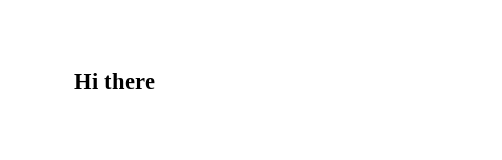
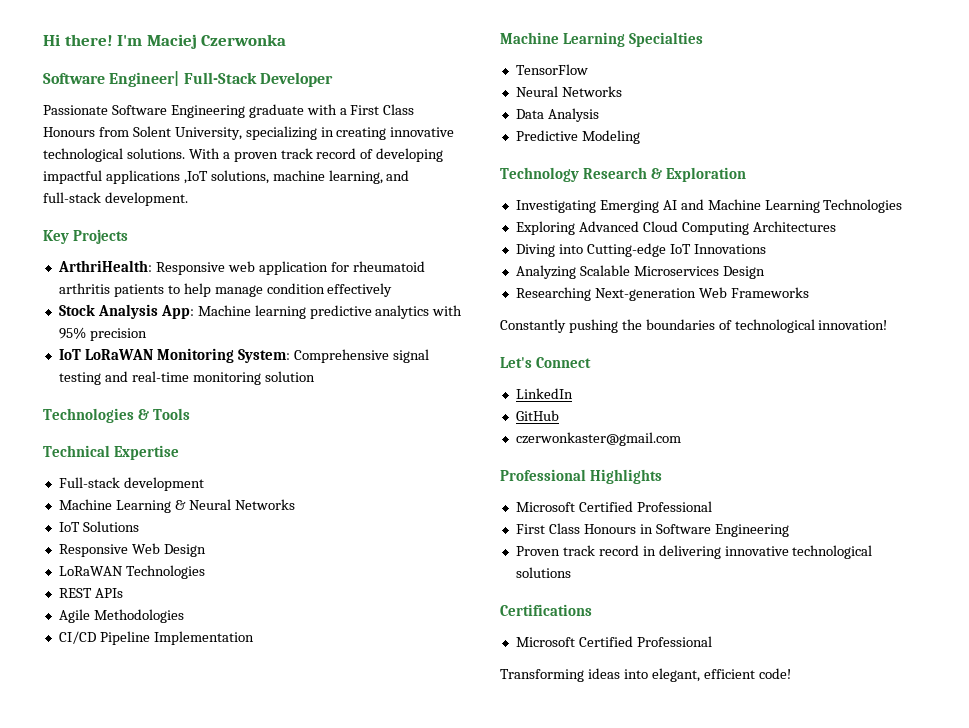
- Hi there
+ Hi there! I'm Maciej Czerwonka
+ Software Engineer| Full-Stack Developer
+ Passionate Software Engineering graduate with a First Class Honours from Solent University, specializing in creating innovative technological solutions. With a proven track record of developing impactful applications ,IoT solutions, machine learning, and full-stack development.
+ Key Projects
+ ArthriHealth: Responsive web application for rheumatoid arthritis patients to help manage condition effectively
+ Stock Analysis App: Machine learning predictive analytics with 95% precision
+ IoT LoRaWAN Monitoring System: Comprehensive signal testing and real-time monitoring solution
+ Technologies & Tools
+ Technical Expertise
+ Full-stack development
+ Machine Learning & Neural Networks
+ IoT Solutions
+ Responsive Web Design
+ LoRaWAN Technologies
+ REST APIs
+ Agile Methodologies
+ CI/CD Pipeline Implementation
+ Machine Learning Specialties
+ TensorFlow
+ Neural Networks
+ Data Analysis
+ Predictive Modeling
+ Technology Research & Exploration
+ Investigating Emerging AI and Machine Learning Technologies
+ Exploring Advanced Cloud Computing Architectures
+ Diving into Cutting-edge IoT Innovations
+ Analyzing Scalable Microservices Design
+ Researching Next-generation Web Frameworks
+ Constantly pushing the boundaries of technological innovation!
+ Let's Connect
+ LinkedIn
+ GitHub
+ czerwonkaster@gmail.com
+ Professional Highlights
+ Microsoft Certified Professional
+ First Class Honours in Software Engineering
+ Proven track record in delivering innovative technological solutions
+ Certifications
+ Microsoft Certified Professional
+ Transforming ideas into elegant, efficient code!

